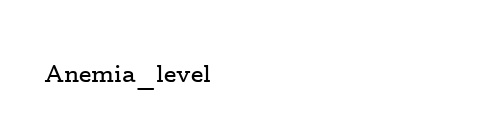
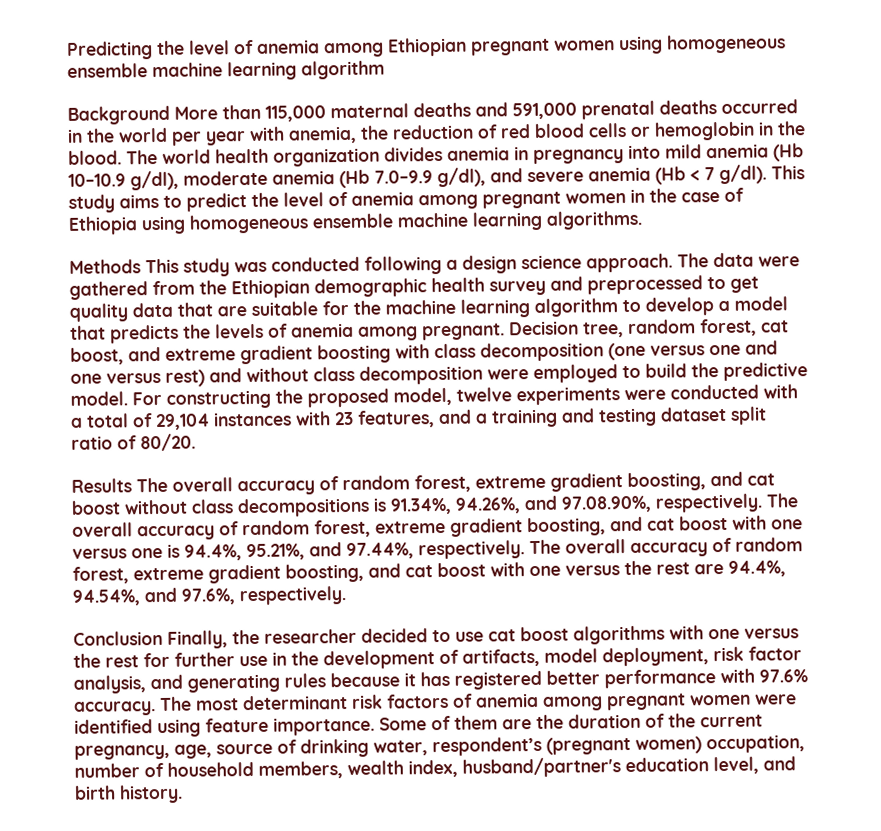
- Anemia_level
+ Predicting the level of anemia among Ethiopian pregnant women using homogeneous ensemble machine learning algorithm
+ Background More than 115,000 maternal deaths and 591,000 prenatal deaths occurred in the world per year with anemia, the reduction of red blood cells or hemoglobin in the blood. The world health organization divides anemia in pregnancy into mild anemia (Hb 10–10.9 g/dl), moderate anemia (Hb 7.0–9.9 g/dl), and severe anemia (Hb < 7 g/dl). This study aims to predict the level of anemia among pregnant women in the case of Ethiopia using homogeneous ensemble machine learning algorithms.
+ Methods This study was conducted following a design science approach. The data were gathered from the Ethiopian demographic health survey and preprocessed to get quality data that are suitable for the machine learning algorithm to develop a model that predicts the levels of anemia among pregnant. Decision tree, random forest, cat boost, and extreme gradient boosting with class decomposition (one versus one and one versus rest) and without class decomposition were employed to build the predictive model. For constructing the proposed model, twelve experiments were conducted with a total of 29,104 instances with 23 features, and a training and testing dataset split ratio of 80/20.
+ Results The overall accuracy of random forest, extreme gradient boosting, and cat boost without class decompositions is 91.34%, 94.26%, and 97.08.90%, respectively. The overall accuracy of random forest, extreme gradient boosting, and cat boost with one versus one is 94.4%, 95.21%, and 97.44%, respectively. The overall accuracy of random forest, extreme gradient boosting, and cat boost with one versus the rest are 94.4%, 94.54%, and 97.6%, respectively.
+ Conclusion Finally, the researcher decided to use cat boost algorithms with one versus the rest for further use in the development of artifacts, model deployment, risk factor analysis, and generating rules because it has registered better performance with 97.6% accuracy. The most determinant risk factors of anemia among pregnant women were identified using feature importance. Some of them are the duration of the current pregnancy, age, source of drinking water, respondent’s (pregnant women) occupation, number of household members, wealth index, husband/partner's education level, and birth history.

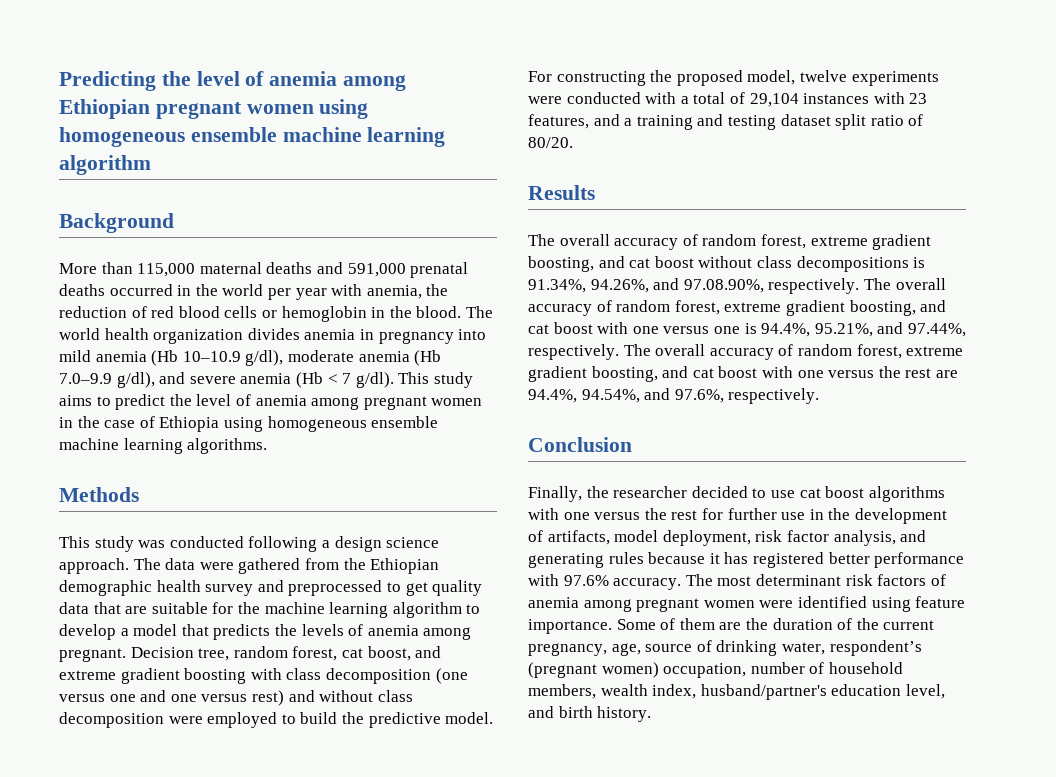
- Background More than 115,000 maternal deaths and 591,000 prenatal deaths occurred in the world per year with anemia, the reduction of red blood cells or hemoglobin in the blood.
+ Background
+ More than 115,000 maternal deaths and 591,000 prenatal deaths occurred in the world per year with anemia, the reduction of red blood cells or hemoglobin in the blood.
- Methods This study was conducted following a design science approach.
+ Methods
+ This study was conducted following a design science approach.
- Results The overall accuracy of random forest, extreme gradient boosting, and cat boost without class decompositions is 91.34%, 94.26%, and 97.08.90%, respectively.
+ Results
+ The overall accuracy of random forest, extreme gradient boosting, and cat boost without class decompositions is 91.34%, 94.26%, and 97.08.90%, respectively.
- Conclusion Finally, the researcher decided to use cat boost algorithms with one versus the rest for further use in the development of artifacts, model deployment, risk factor analysis, and generating rules because it has registered better performance with 97.6% accuracy.
+ Conclusion
+ Finally, the researcher decided to use cat boost algorithms with one versus the rest for further use in the development of artifacts, model deployment, risk factor analysis, and generating rules because it has registered better performance with 97.6% accuracy.

